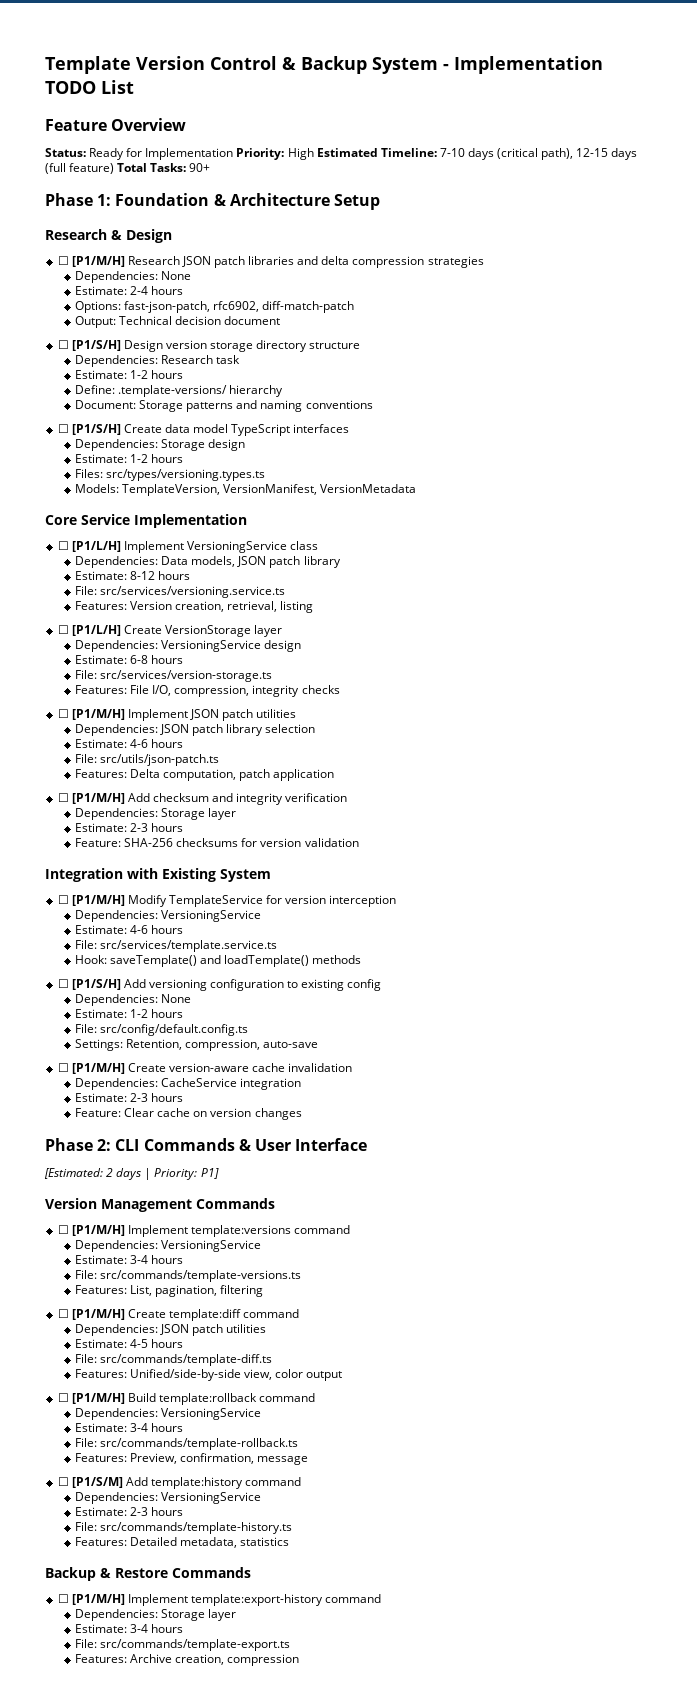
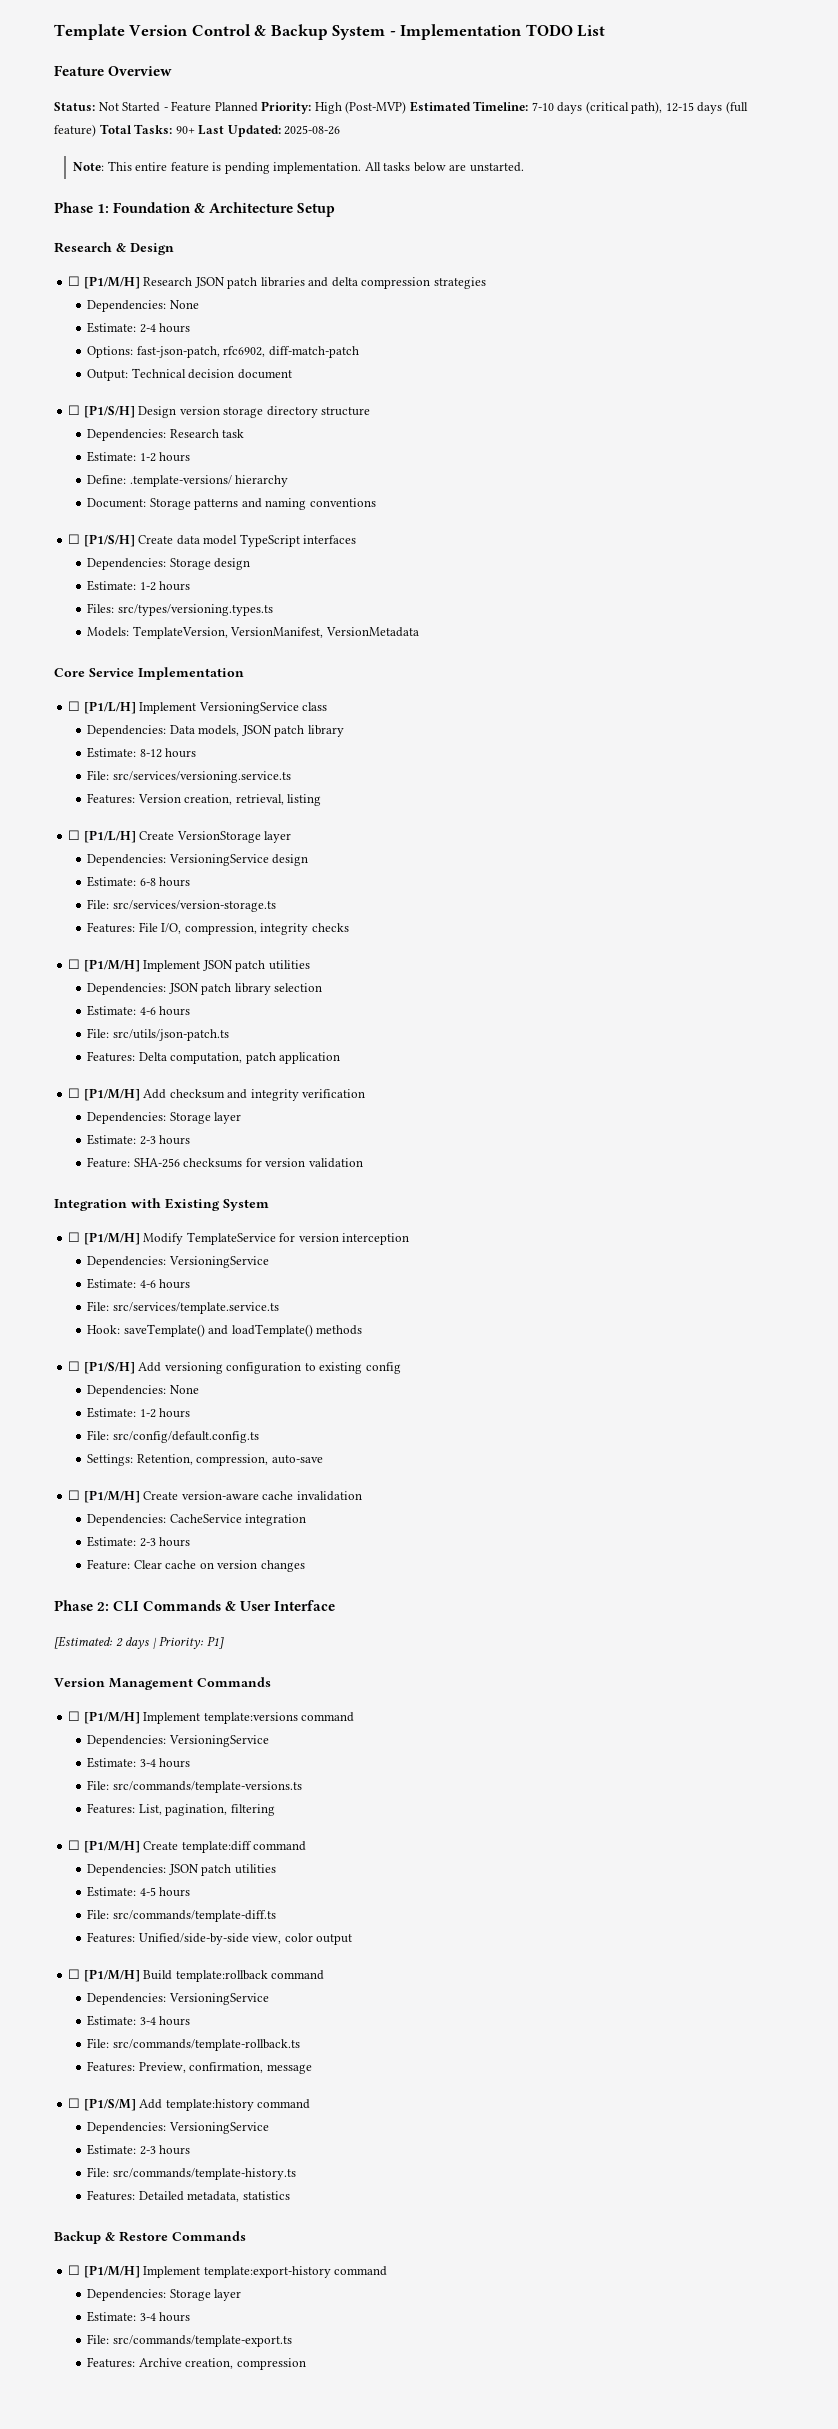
- Status: Ready for Implementation Priority: High Estimated Timeline: 7-10 days (critical path), 12-15 days (full feature) Total Tasks: 90+
+ Status: Not Started - Feature Planned Priority: High (Post-MVP) Estimated Timeline: 7-10 days (critical path), 12-15 days (full feature) Total Tasks: 90+ Last Updated: 2025-08-26
+ Note: This entire feature is pending implementation. All tasks below are unstarted.

